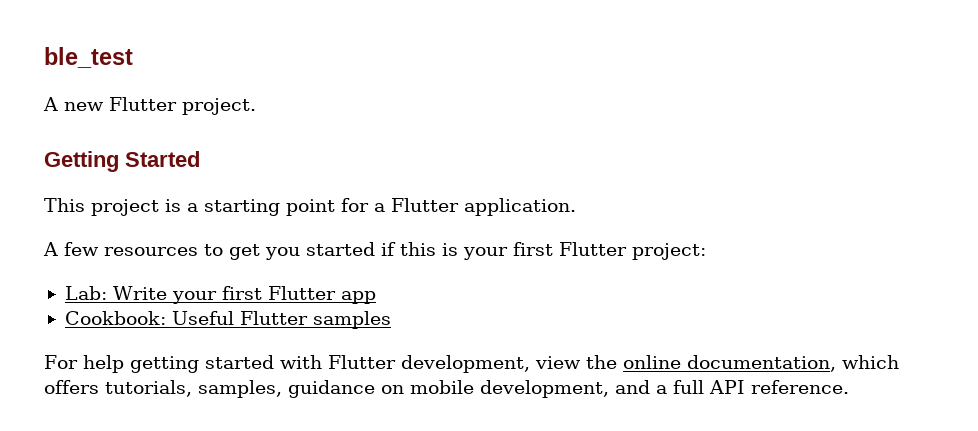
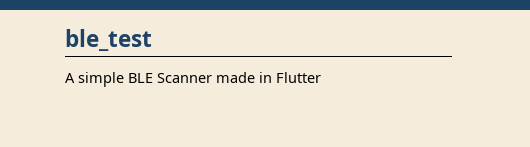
- A new Flutter project.
- Getting Started
- This project is a starting point for a Flutter application.
- A few resources to get you started if this is your first Flutter project:
- Lab: Write your first Flutter app
- Cookbook: Useful Flutter samples
- For help getting started with Flutter development, view the online documentation, which offers tutorials, samples, guidance on mobile development, and a full API reference.
+ A simple BLE Scanner made in Flutter

